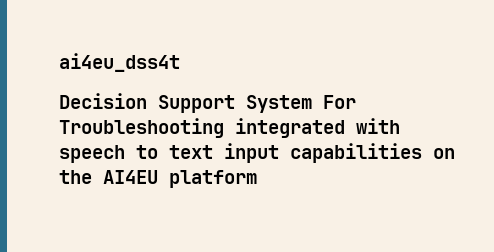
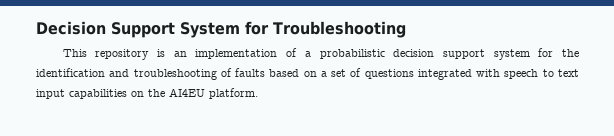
- ai4eu_dss4t
- Decision Support System For Troubleshooting integrated with speech to text input capabilities on the AI4EU platform
+ Decision Support System for Troubleshooting
+ This repository is an implementation of a probabilistic decision support system for the identification and troubleshooting of faults based on a set of questions integrated with speech to text input capabilities on the AI4EU platform.

